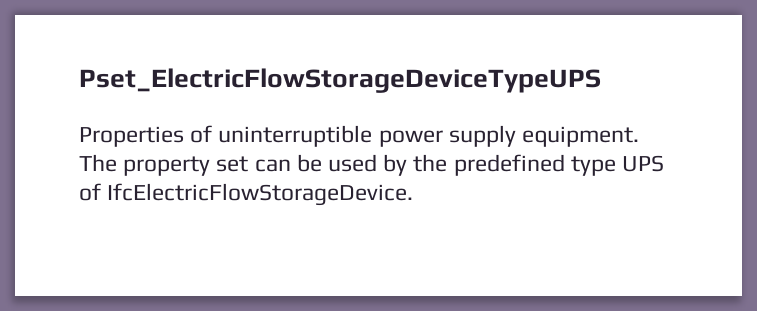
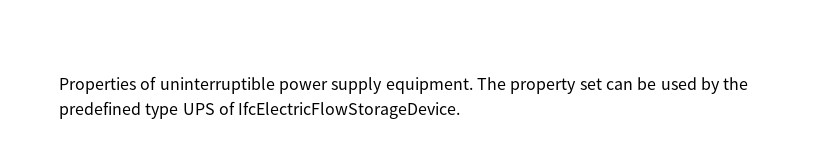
- Pset_ElectricFlowStorageDeviceTypeUPS

